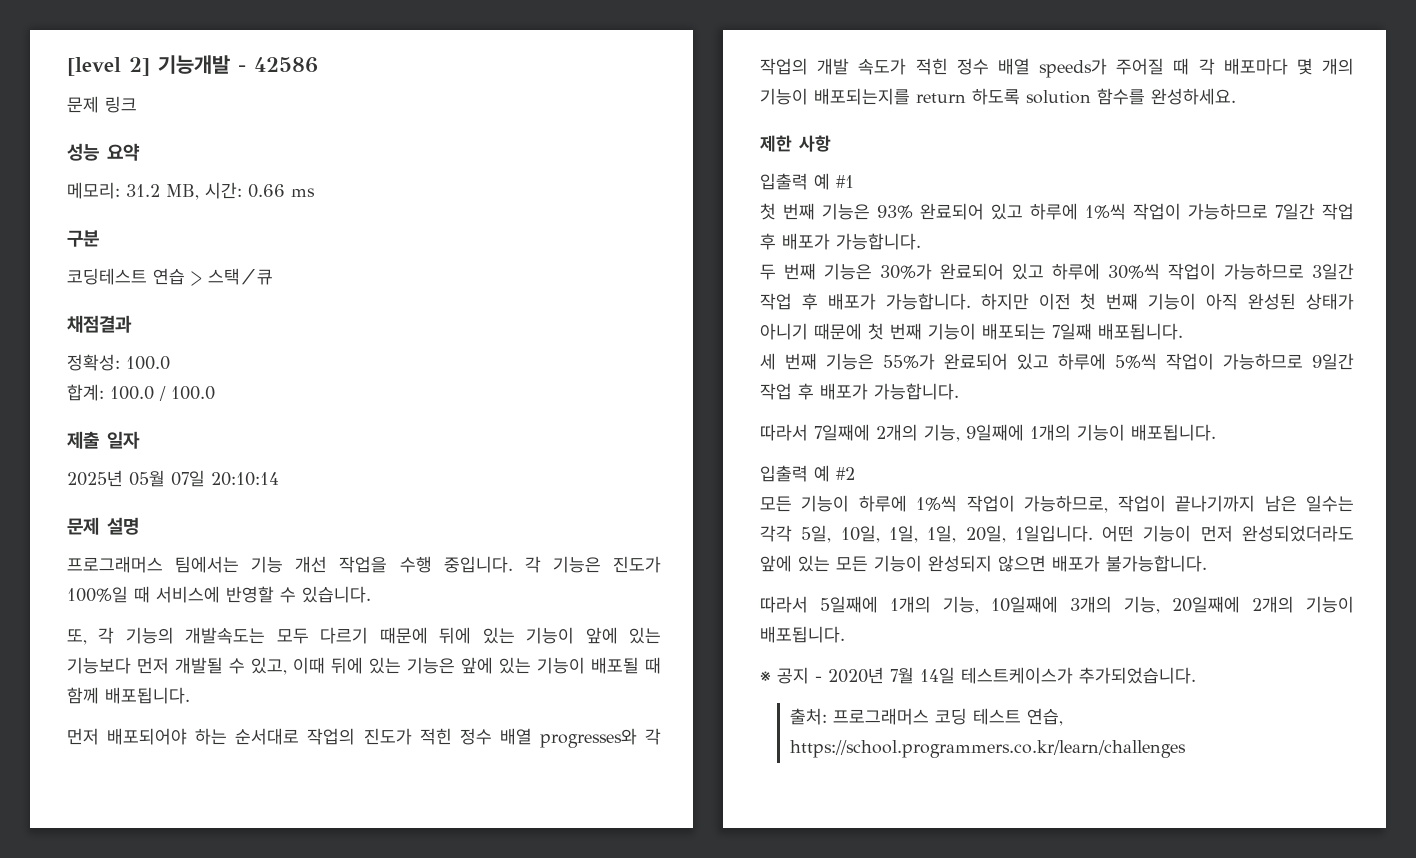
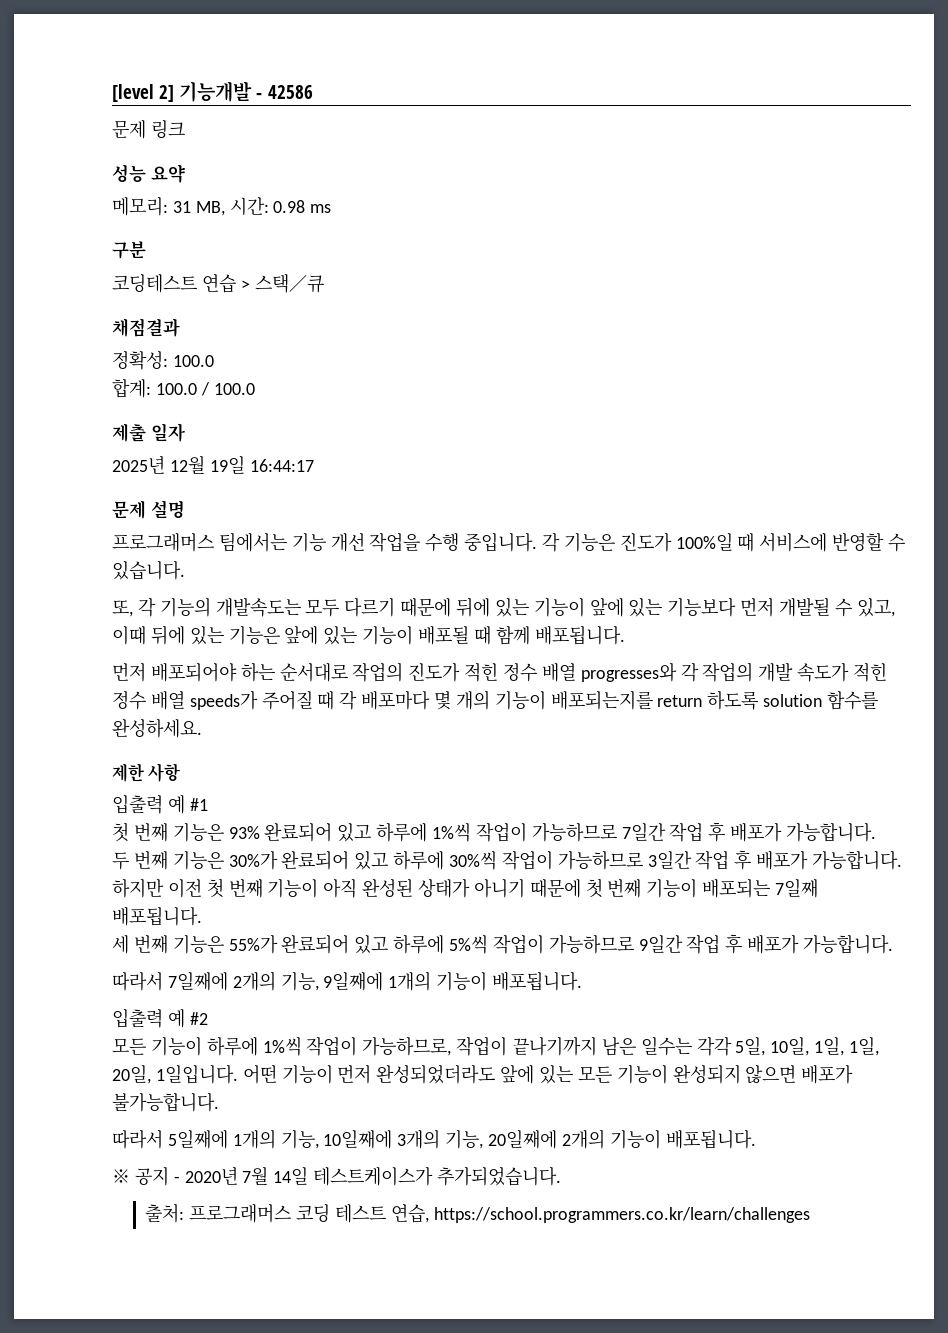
- 메모리: 31.2 MB, 시간: 0.66 ms
+ 메모리: 31 MB, 시간: 0.98 ms
- 2025년 05월 07일 20:10:14
+ 2025년 12월 19일 16:44:17

